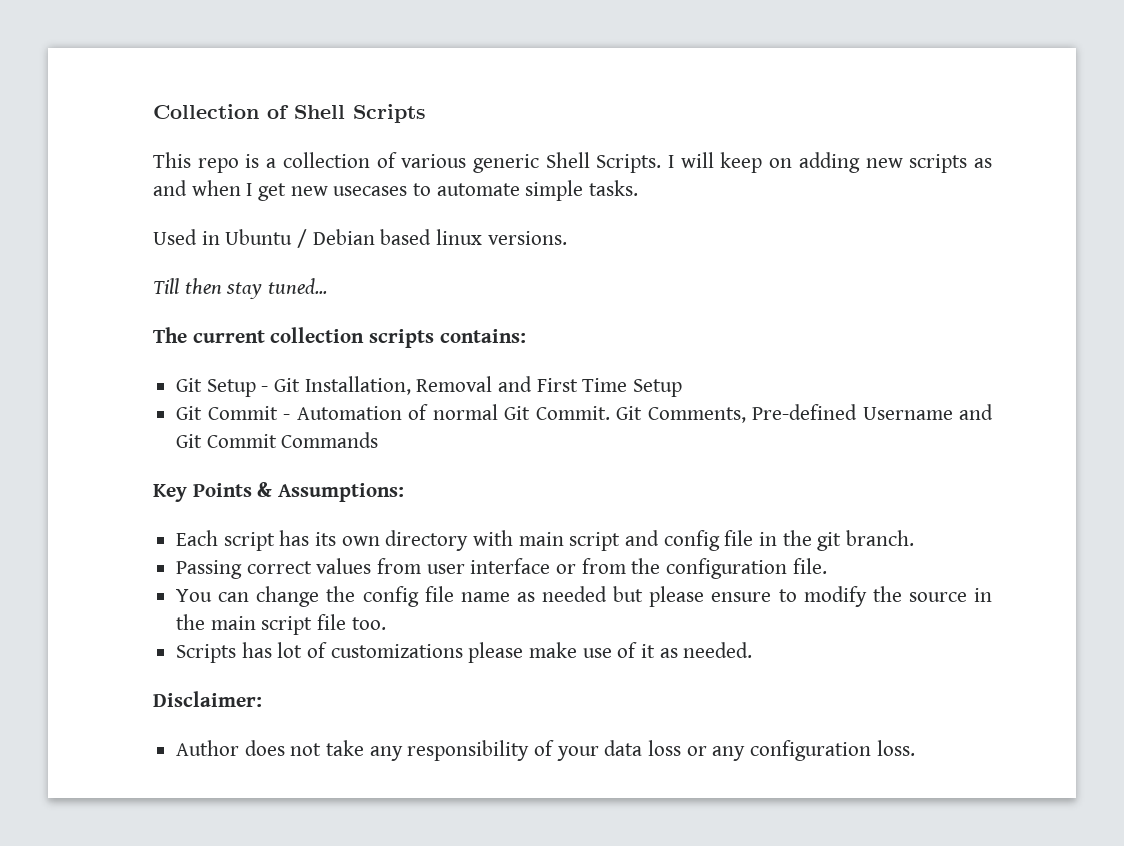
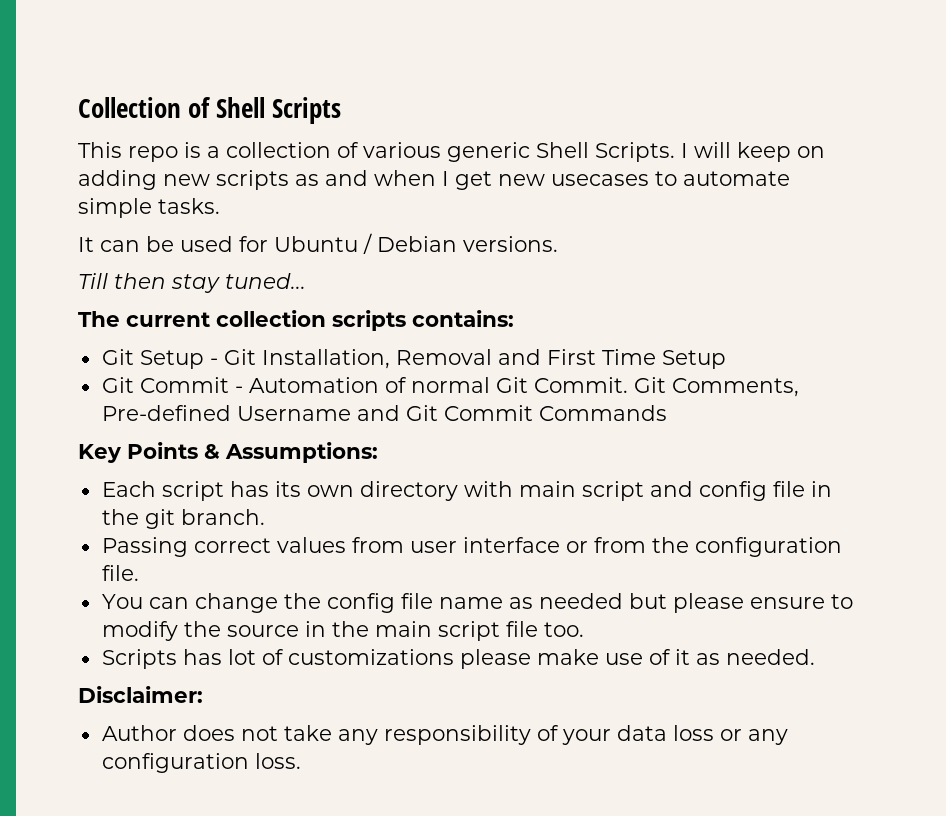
- Used in Ubuntu / Debian based linux versions.
+ It can be used for Ubuntu / Debian versions.

